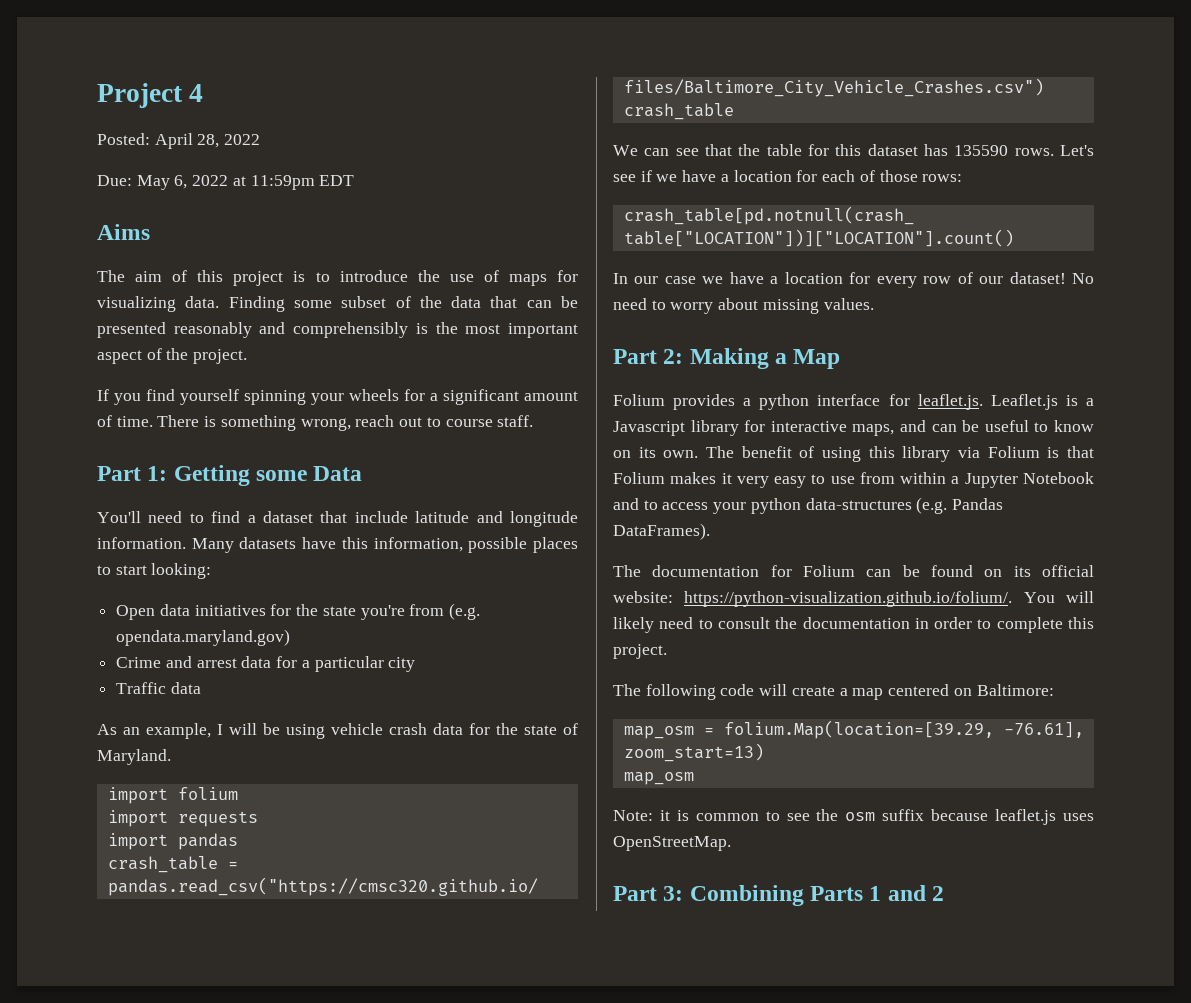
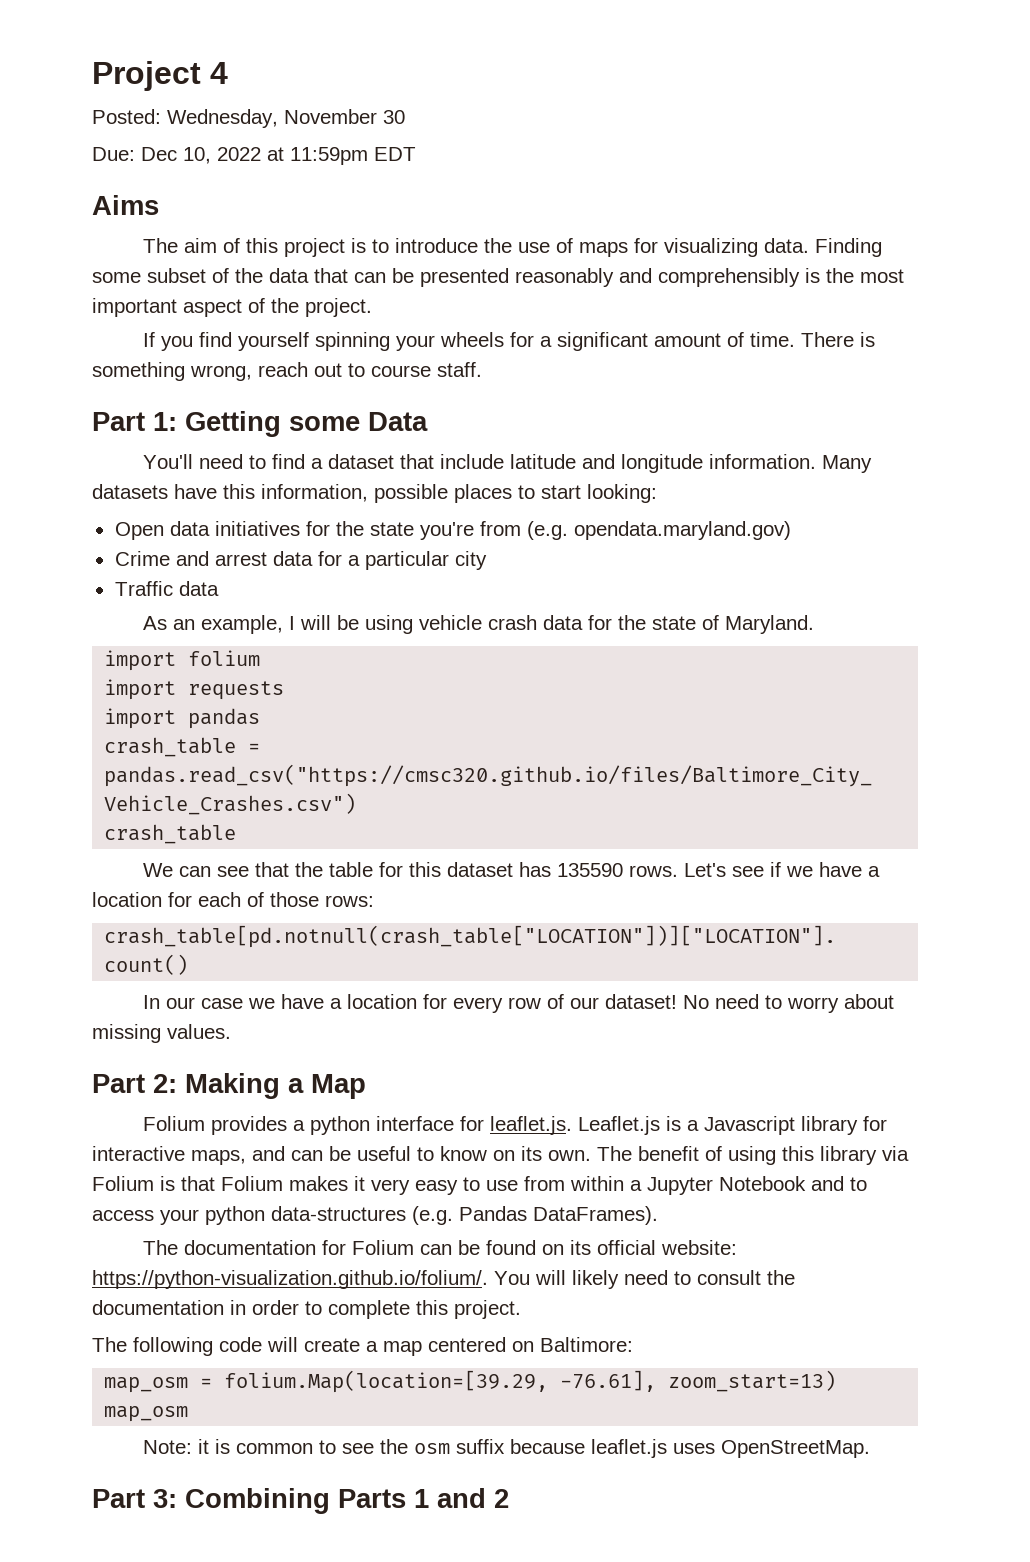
- Posted: April 28, 2022
+ Posted: Wednesday, November 30
- Due: May 6, 2022 at 11:59pm EDT
+ Due: Dec 10, 2022 at 11:59pm EDT

